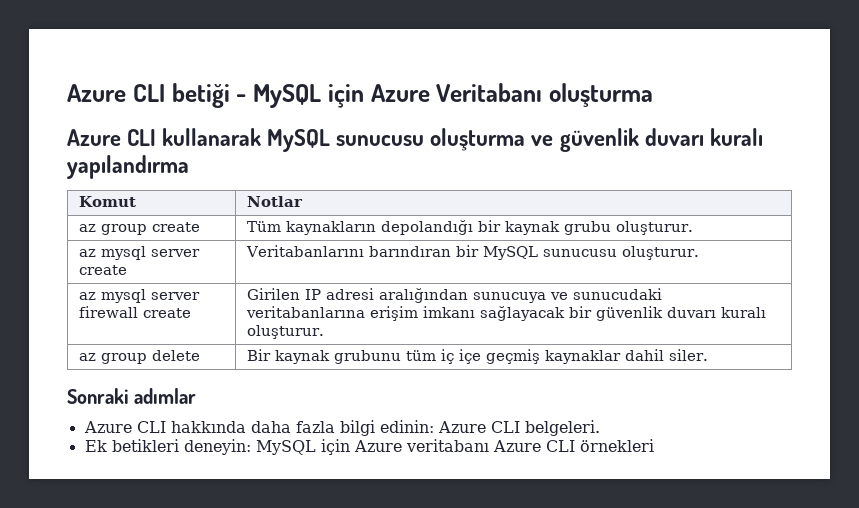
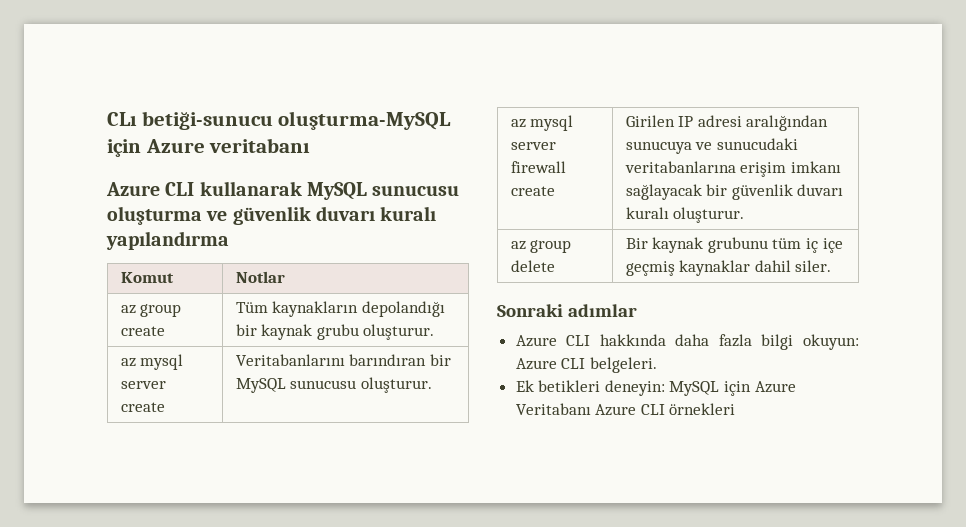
- Azure CLI betiği - MySQL için Azure Veritabanı oluşturma
+ CLı betiği-sunucu oluşturma-MySQL için Azure veritabanı
- Azure CLI hakkında daha fazla bilgi edinin: Azure CLI belgeleri.
+ Azure CLI hakkında daha fazla bilgi okuyun: Azure CLI belgeleri.
- Ek betikleri deneyin: MySQL için Azure veritabanı Azure CLI örnekleri
+ Ek betikleri deneyin: MySQL için Azure Veritabanı Azure CLI örnekleri

